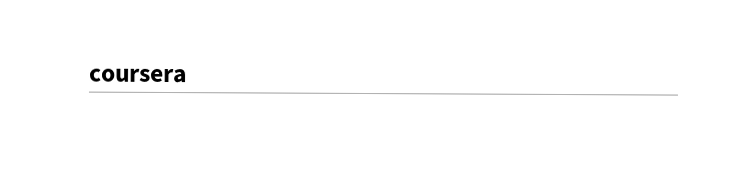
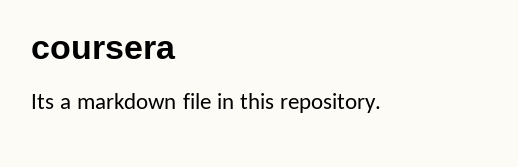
+ Its a markdown file in this repository.

